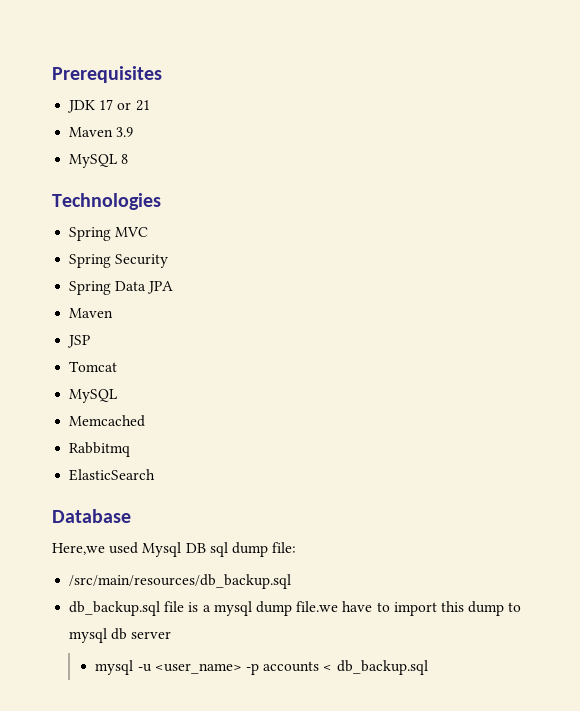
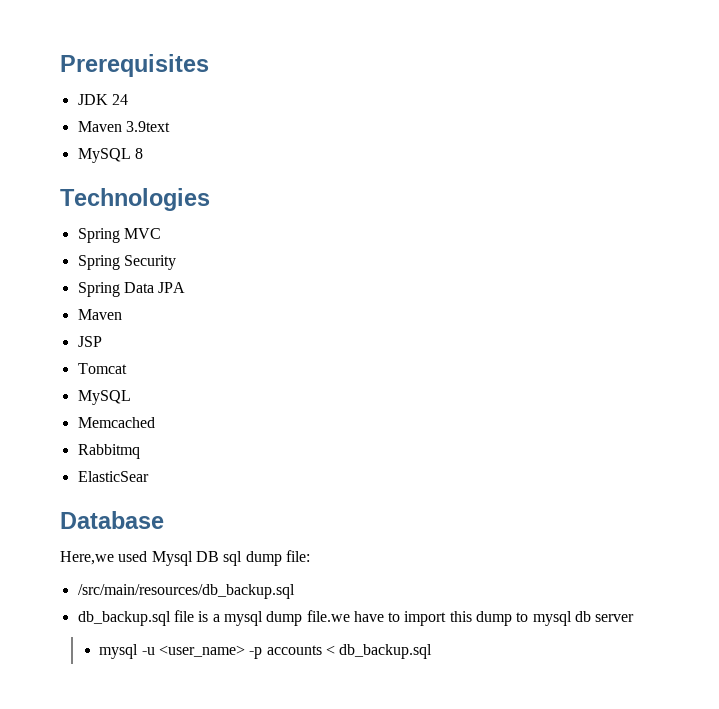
- JDK 17 or 21
- Maven 3.9
+ JDK 24
+ Maven 3.9text
- ElasticSearch
+ ElasticSear

